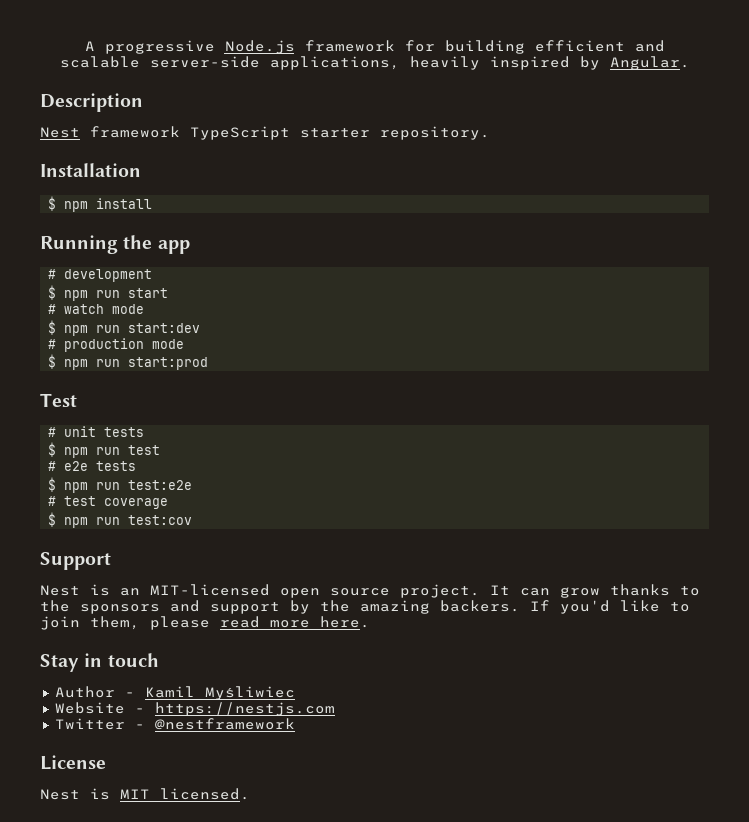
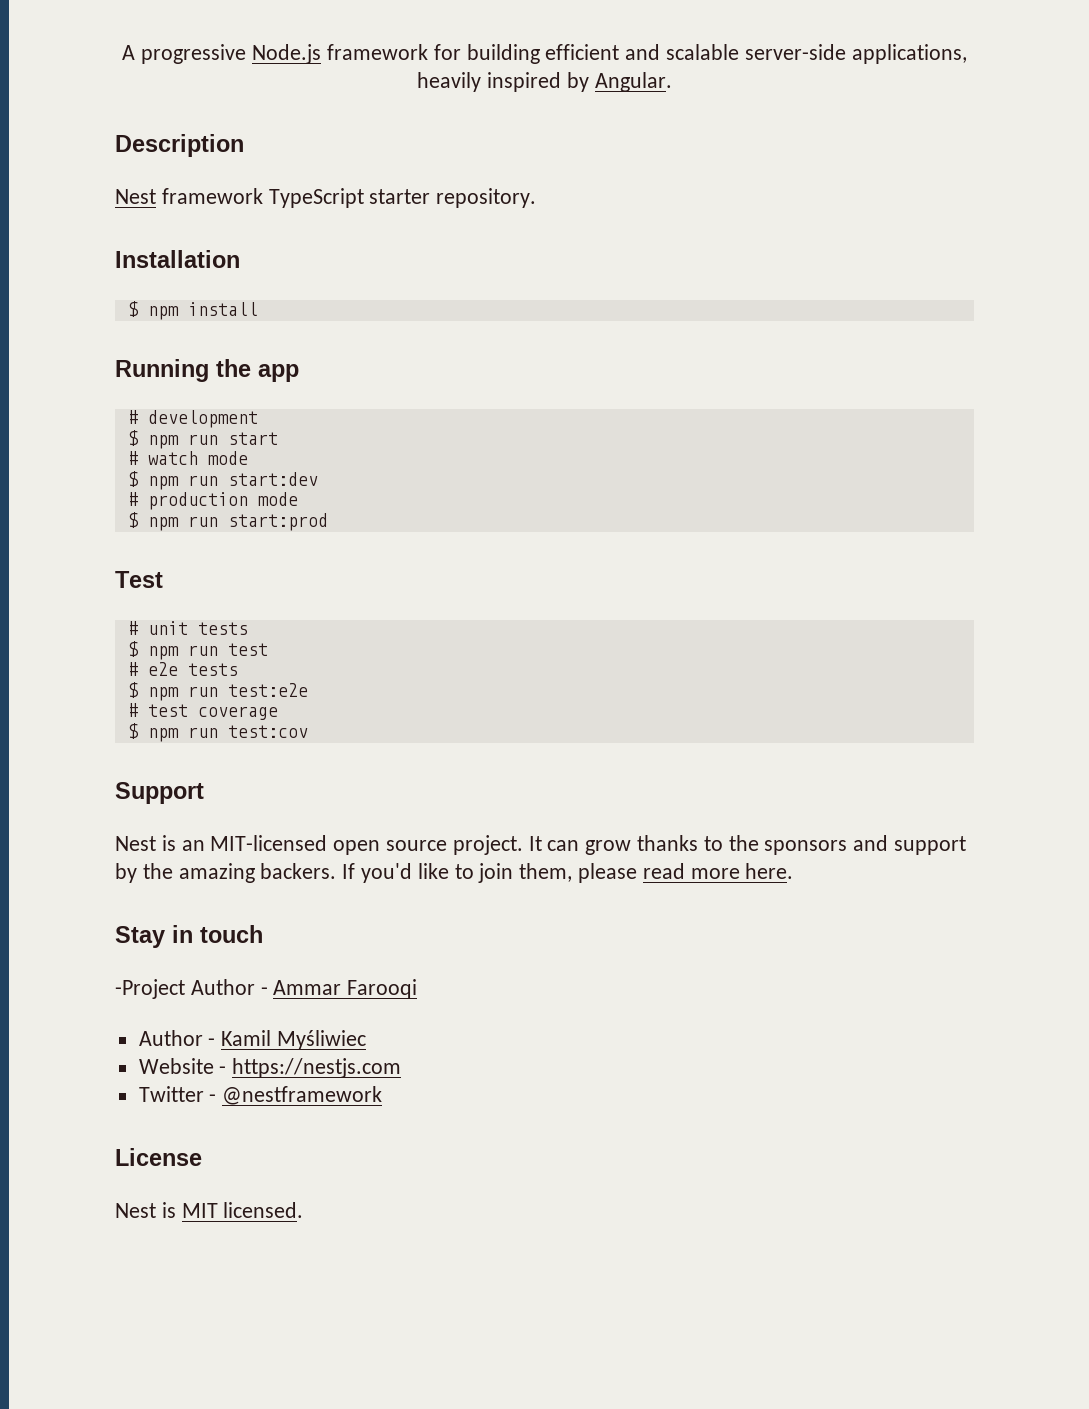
+ -Project Author - Ammar Farooqi

